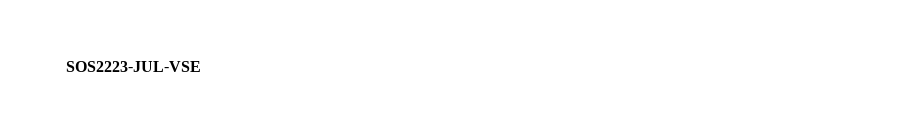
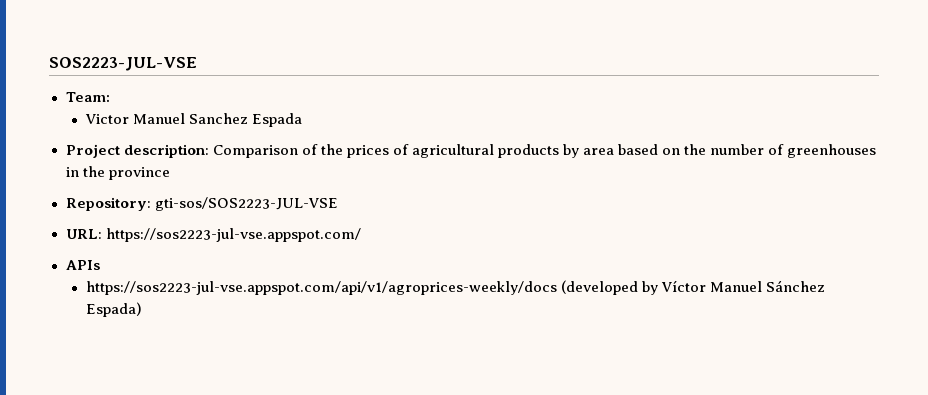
+ Team:
+ Victor Manuel Sanchez Espada
+ Project description: Comparison of the prices of agricultural products by area based on the number of greenhouses in the province
+ Repository: gti-sos/SOS2223-JUL-VSE
+ URL: https://sos2223-jul-vse.appspot.com/
+ APIs
+ https://sos2223-jul-vse.appspot.com/api/v1/agroprices-weekly/docs (developed by Víctor Manuel Sánchez Espada)

